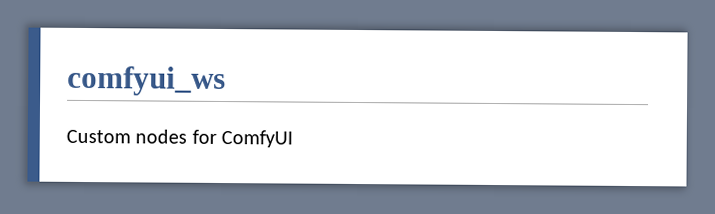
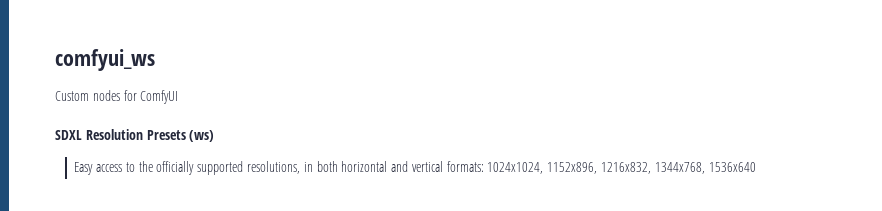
+ SDXL Resolution Presets (ws)
+ Easy access to the officially supported resolutions, in both horizontal and vertical formats: 1024x1024, 1152x896, 1216x832, 1344x768, 1536x640

